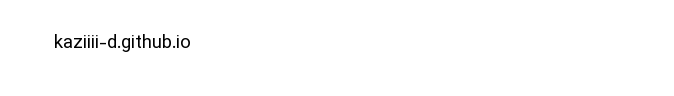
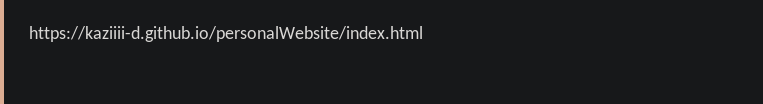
- kaziiii-d.github.io
+ https://kaziiii-d.github.io/personalWebsite/index.html

